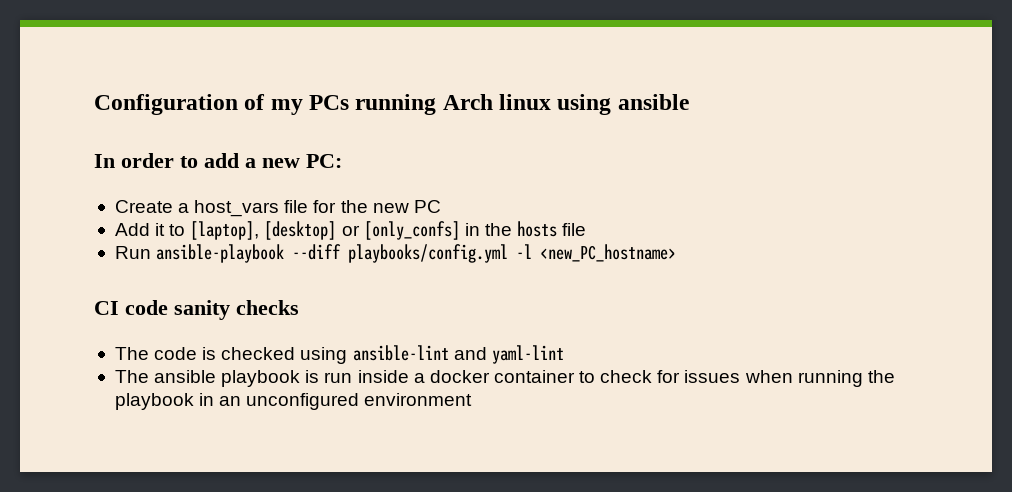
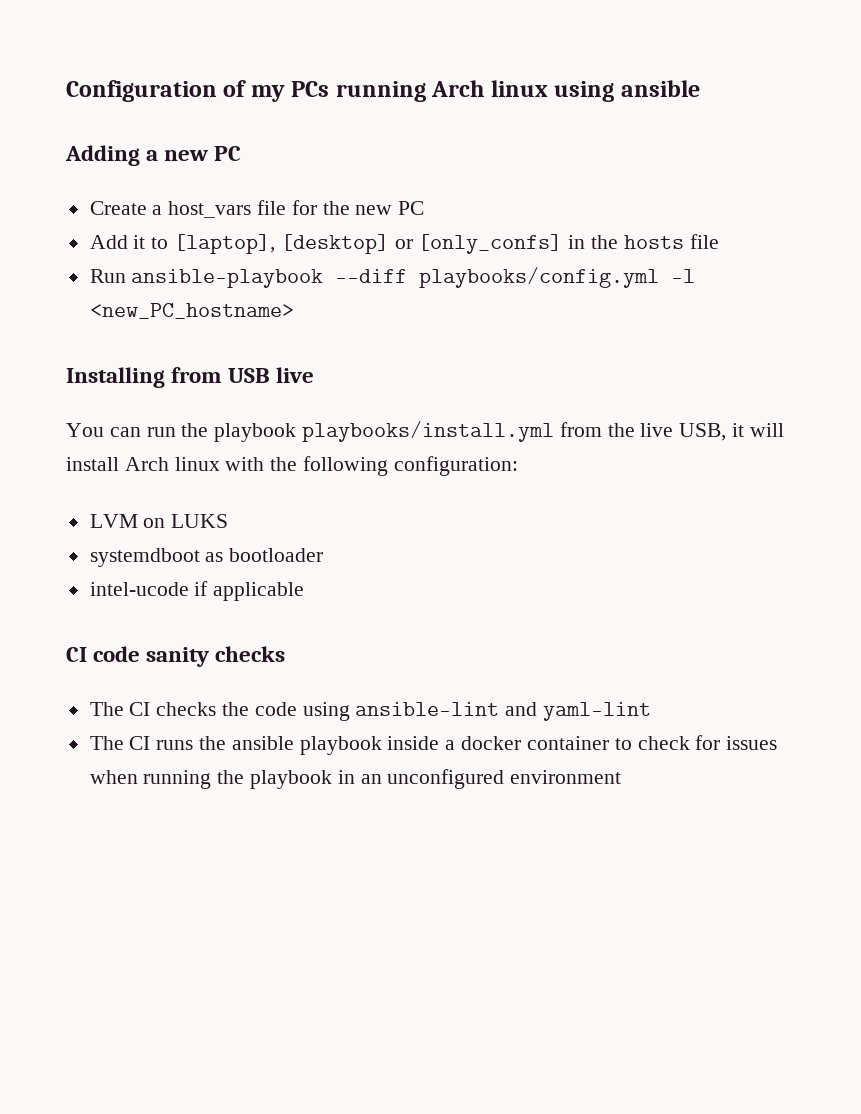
- In order to add a new PC:
+ Adding a new PC
+ Installing from USB live
+ You can run the playbook playbooks/install.yml from the live USB, it will install Arch linux with the following configuration:
+ LVM on LUKS
+ systemdboot as bootloader
+ intel-ucode if applicable
- The code is checked using ansible-lint and yaml-lint
+ The CI checks the code using ansible-lint and yaml-lint
- The ansible playbook is run inside a docker container to check for issues when running the playbook in an unconfigured environment
+ The CI runs the ansible playbook inside a docker container to check for issues when running the playbook in an unconfigured environment

